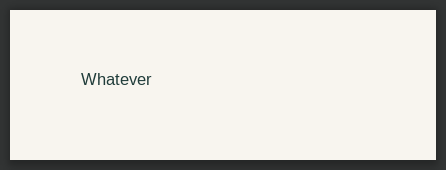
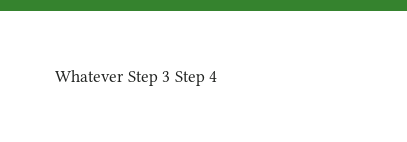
- Whatever
+ Whatever Step 3 Step 4

